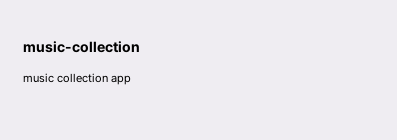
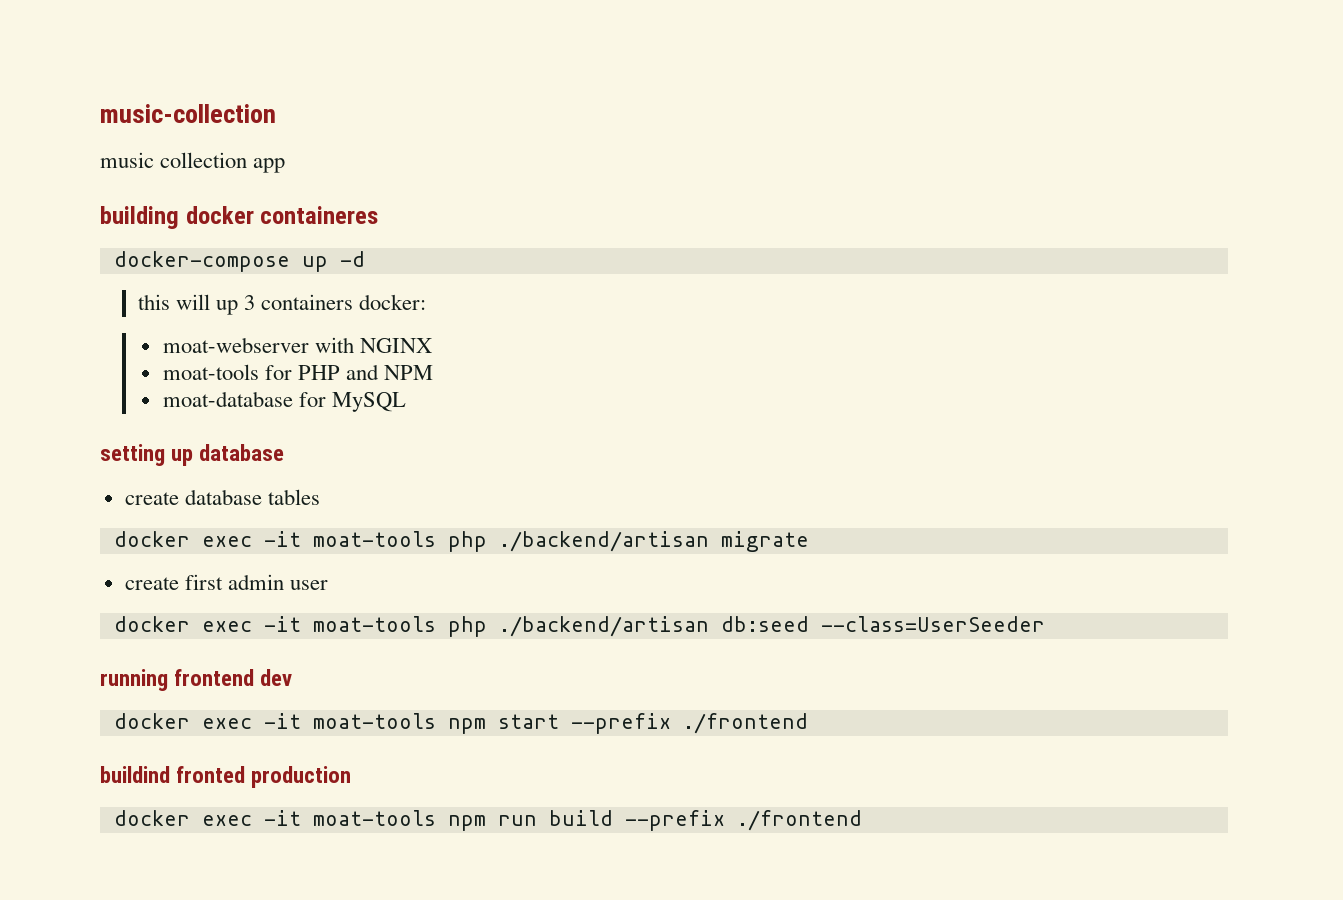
+ building docker containeres
+ docker-compose up -d
+ this will up 3 containers docker:
+ moat-webserver with NGINX
+ moat-tools for PHP and NPM
+ moat-database for MySQL
+ setting up database
+ create database tables
+ docker exec -it moat-tools php ./backend/artisan migrate
+ create first admin user
+ docker exec -it moat-tools php ./backend/artisan db:seed --class=UserSeeder
+ running frontend dev
+ docker exec -it moat-tools npm start --prefix ./frontend
+ buildind fronted production
+ docker exec -it moat-tools npm run build --prefix ./frontend

